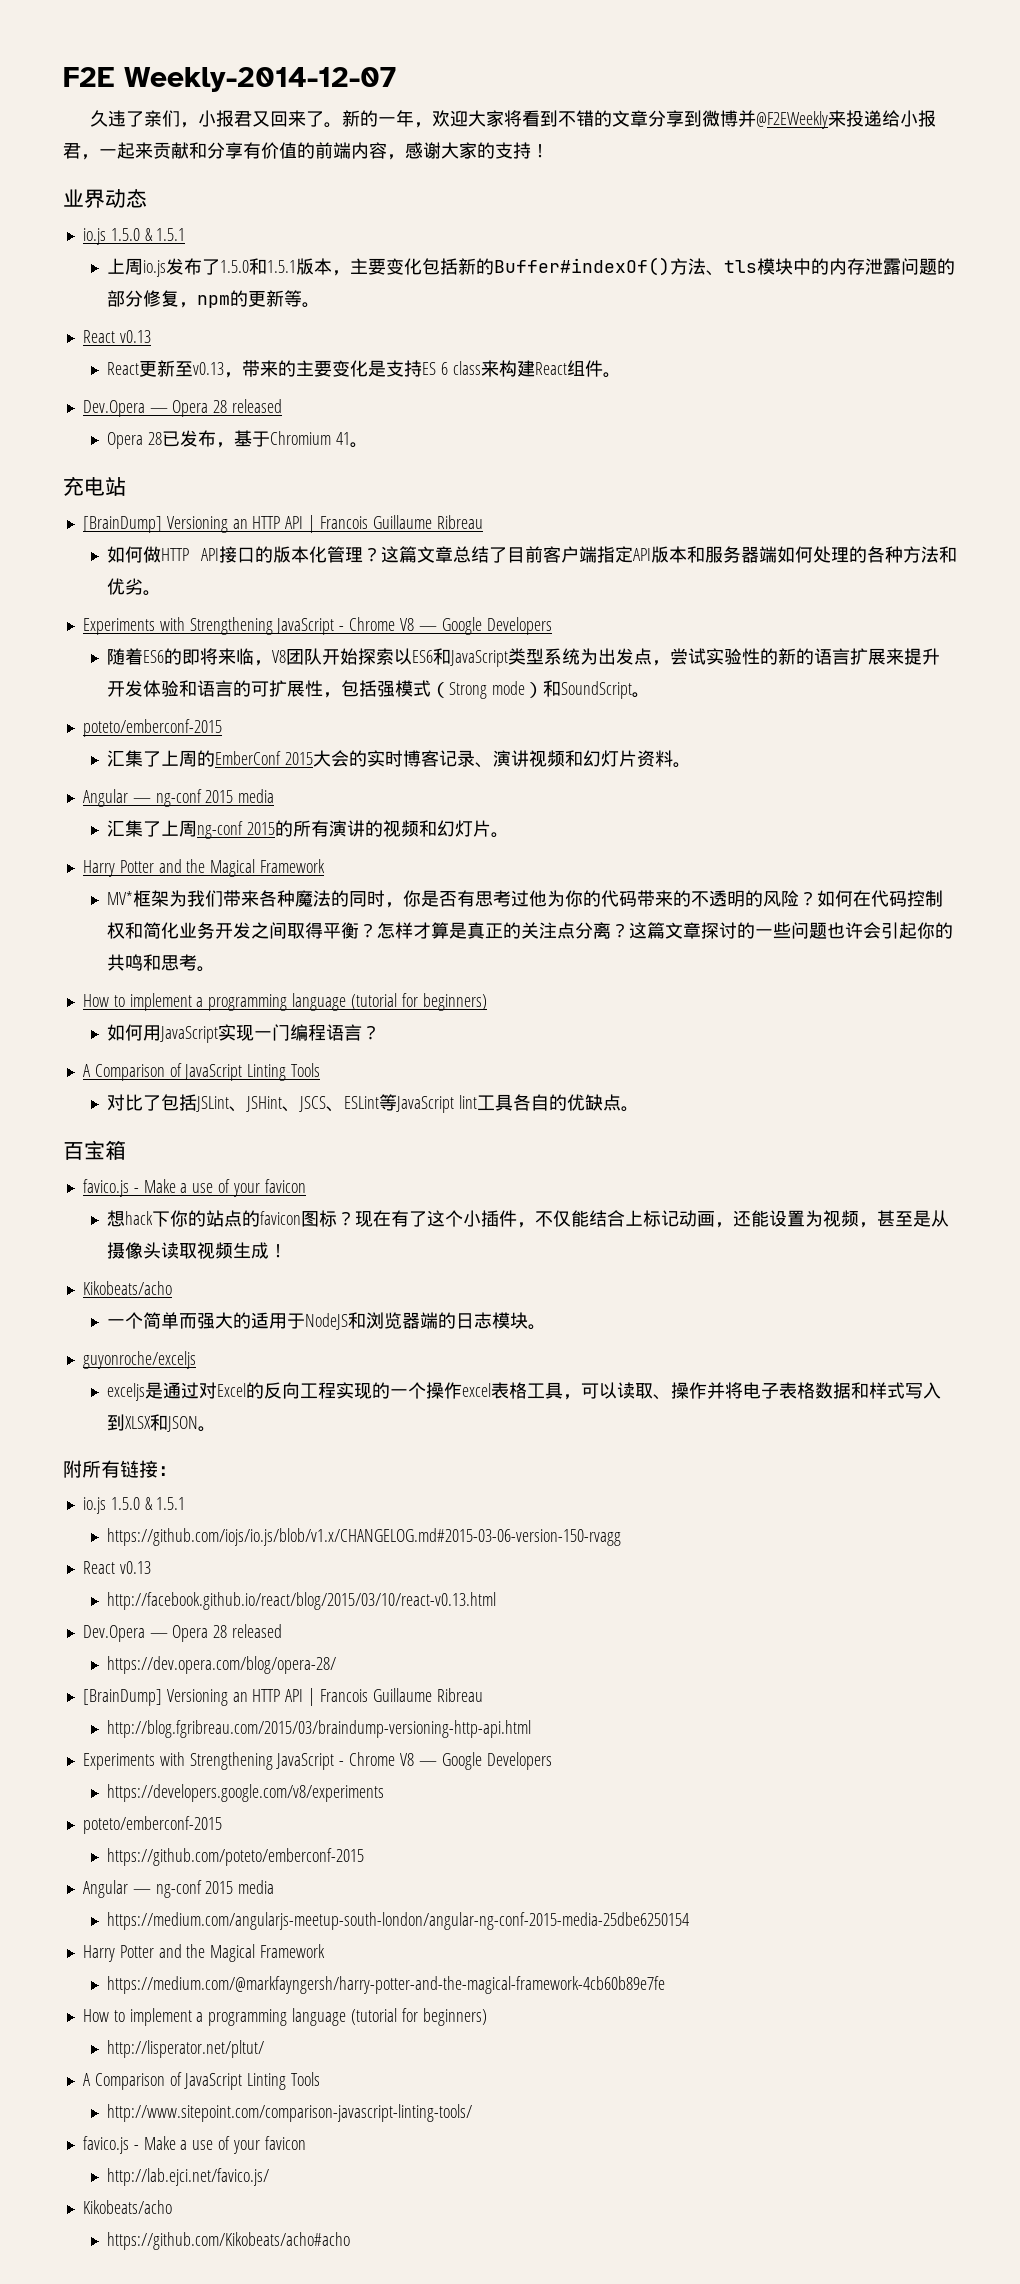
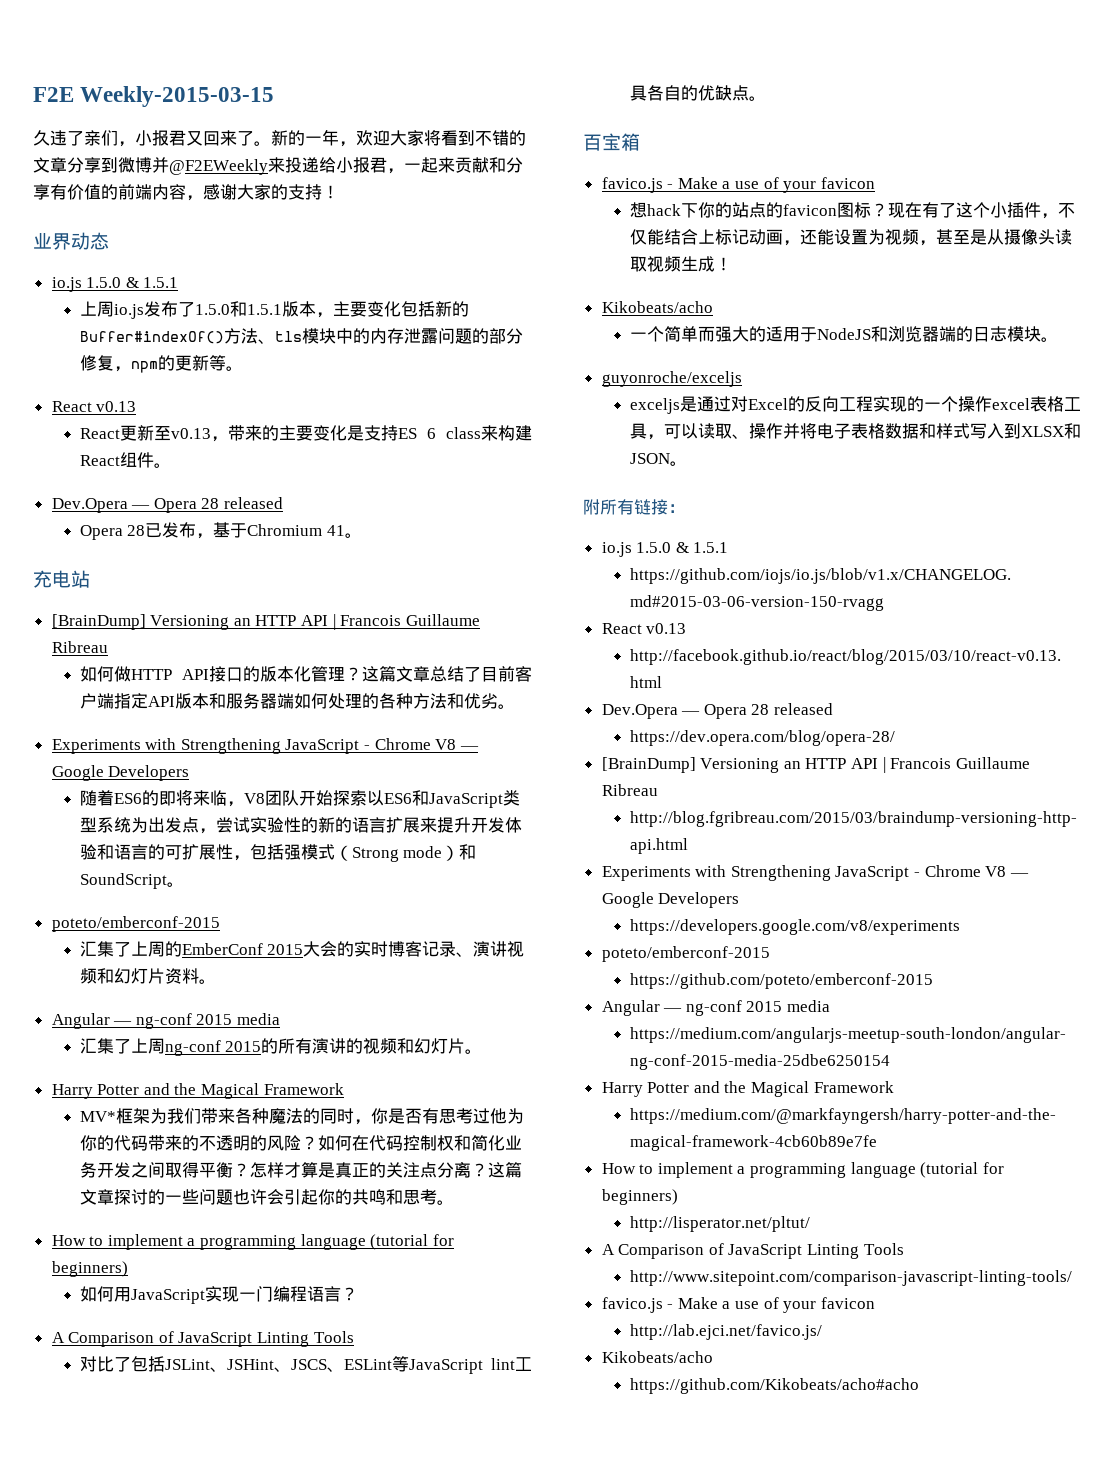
- F2E Weekly-2014-12-07
+ F2E Weekly-2015-03-15

